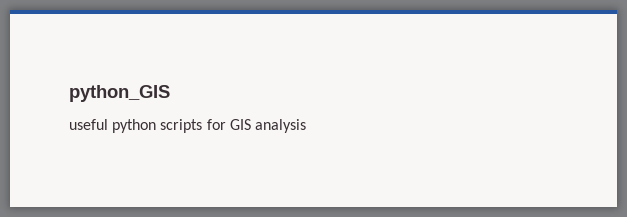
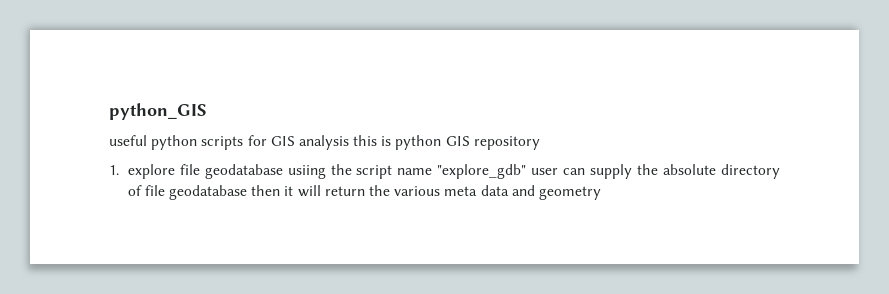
- useful python scripts for GIS analysis
+ useful python scripts for GIS analysis this is python GIS repository
+ 1. explore file geodatabase usiing the script name "explore_gdb" user can supply the absolute directory of file geodatabase then it will return the various meta data and geometry

